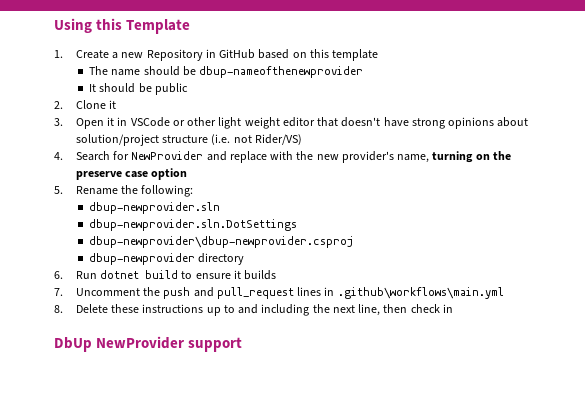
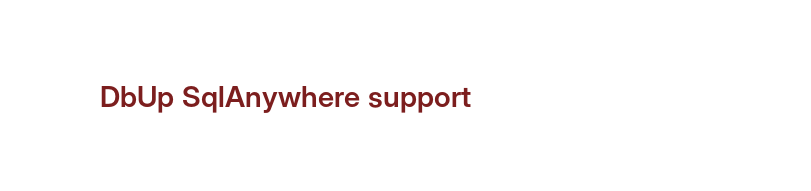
- Using this Template
- 1. Create a new Repository in GitHub based on this template
- The name should be dbup-nameofthenewprovider
- It should be public
- 2. Clone it
- 3. Open it in VSCode or other light weight editor that doesn't have strong opinions about solution/project structure (i.e. not Rider/VS)
- 4. Search for NewProvider and replace with the new provider's name, turning on the preserve case option
- 5. Rename the following:
- dbup-newprovider.sln
- dbup-newprovider.sln.DotSettings
- dbup-newprovider\dbup-newprovider.csproj
- dbup-newprovider directory
- 6. Run dotnet build to ensure it builds
- 7. Uncomment the push and pull_request lines in .github\workflows\main.yml
- 8. Delete these instructions up to and including the next line, then check in
- DbUp NewProvider support
+ DbUp SqlAnywhere support

